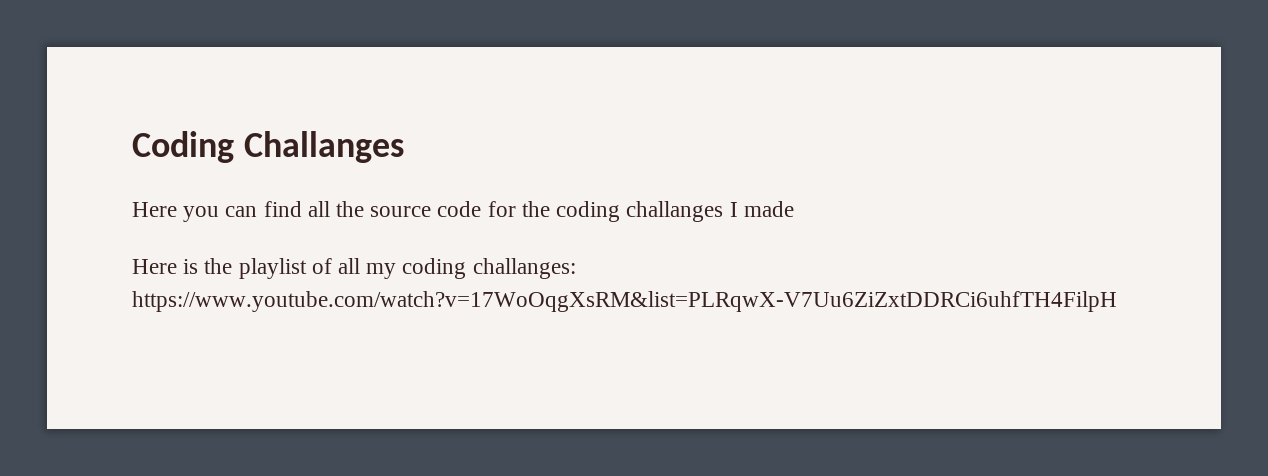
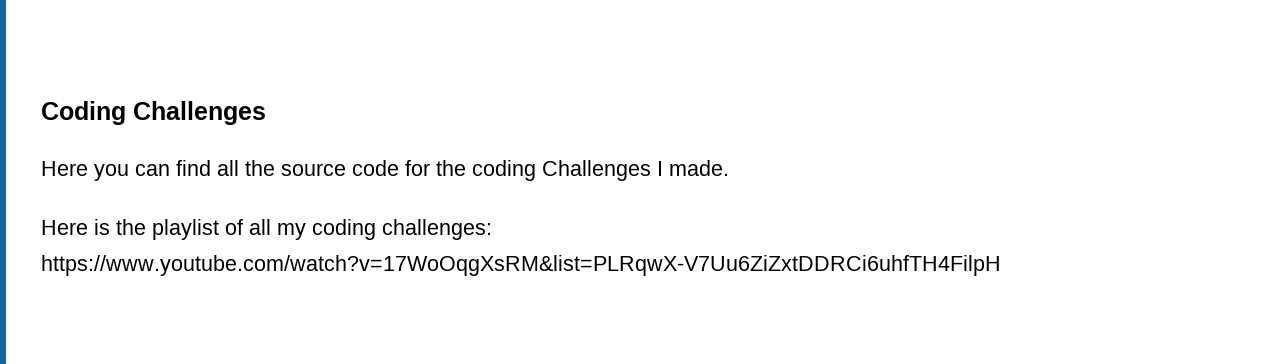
- Coding Challanges
+ Coding Challenges
- Here you can find all the source code for the coding challanges I made
+ Here you can find all the source code for the coding Challenges I made.
- Here is the playlist of all my coding challanges: https://www.youtube.com/watch?v=17WoOqgXsRM&list=PLRqwX-V7Uu6ZiZxtDDRCi6uhfTH4FilpH
+ Here is the playlist of all my coding challenges: https://www.youtube.com/watch?v=17WoOqgXsRM&list=PLRqwX-V7Uu6ZiZxtDDRCi6uhfTH4FilpH

